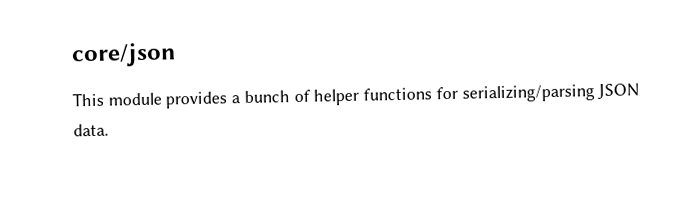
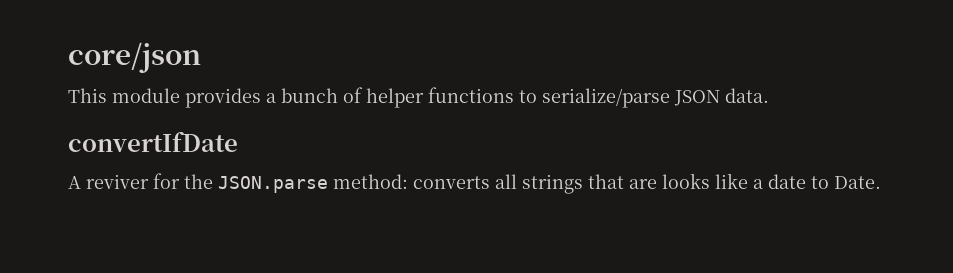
- This module provides a bunch of helper functions for serializing/parsing JSON data.
+ This module provides a bunch of helper functions to serialize/parse JSON data.
+ convertIfDate
+ A reviver for the JSON.parse method: converts all strings that are looks like a date to Date.

